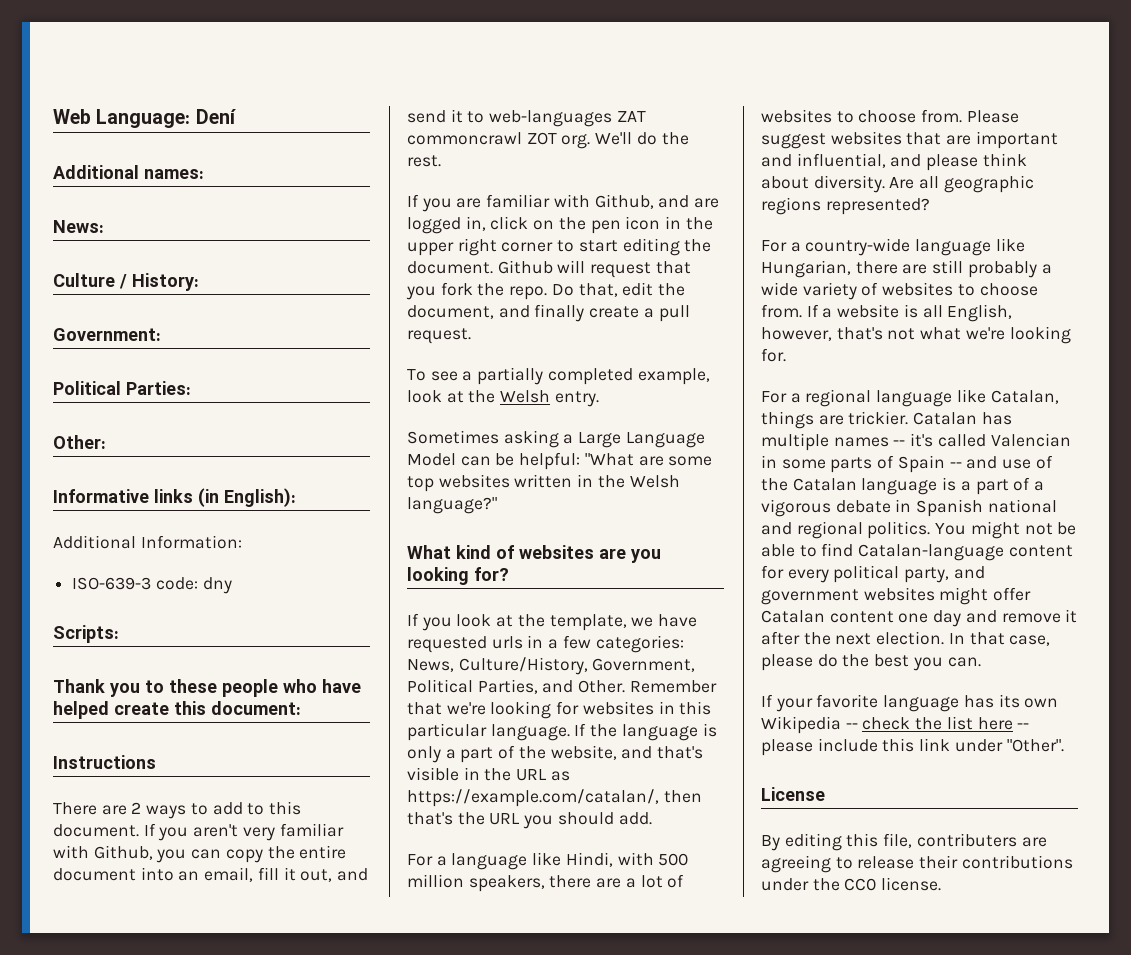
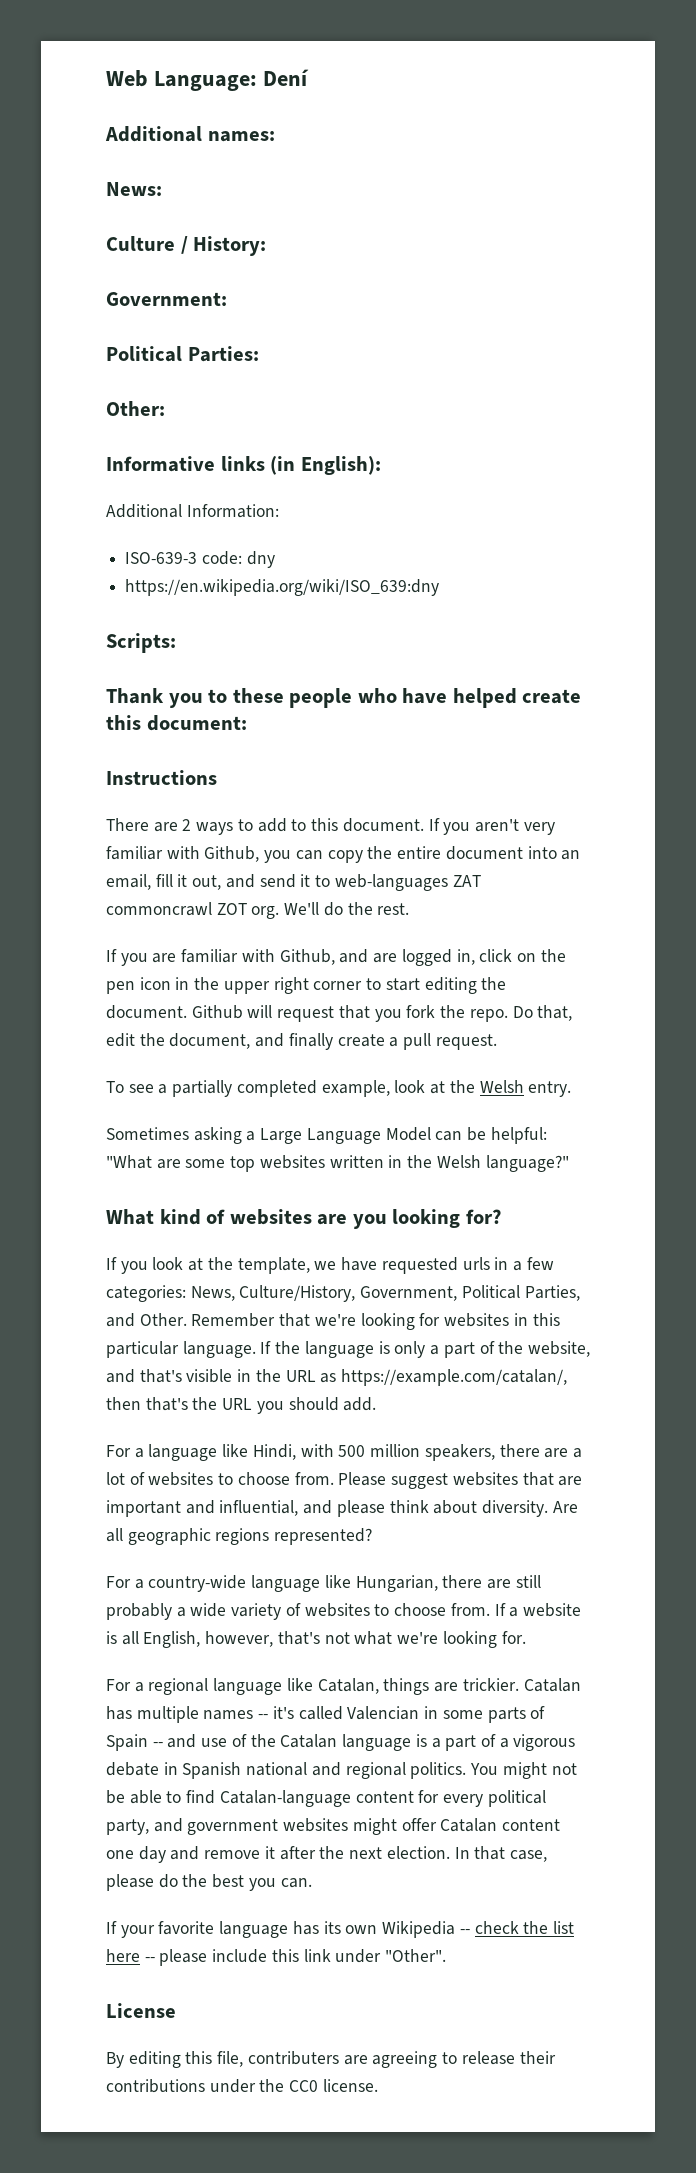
+ https://en.wikipedia.org/wiki/ISO_639:dny

